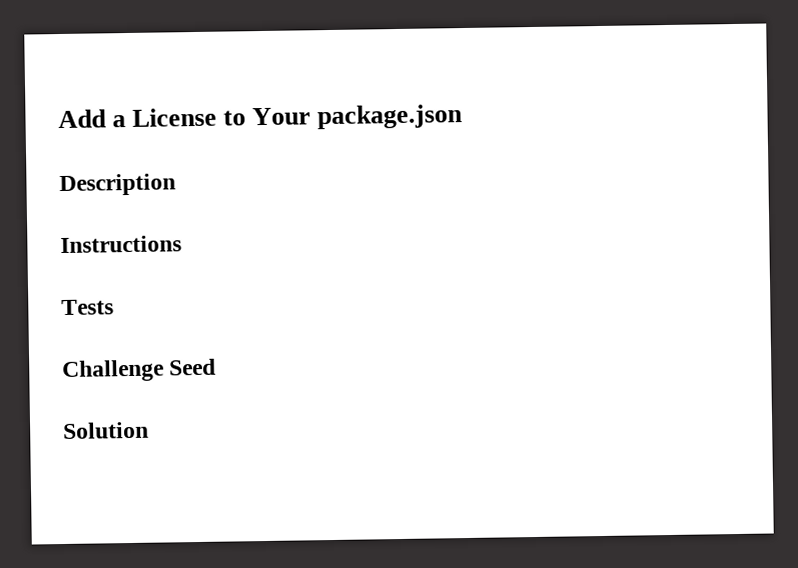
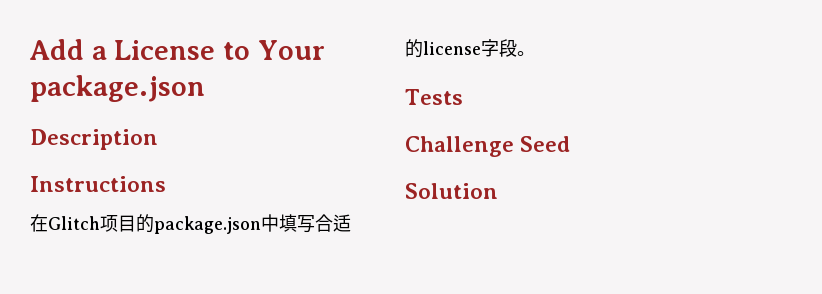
+ 在Glitch项目的package.json中填写合适的license字段。

